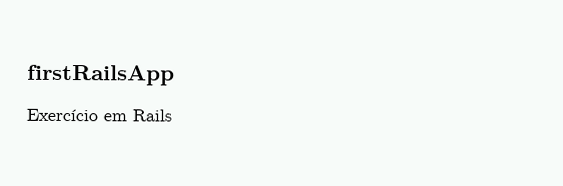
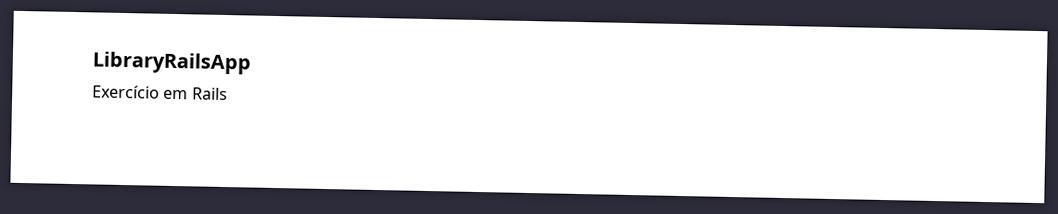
- firstRailsApp
+ LibraryRailsApp

